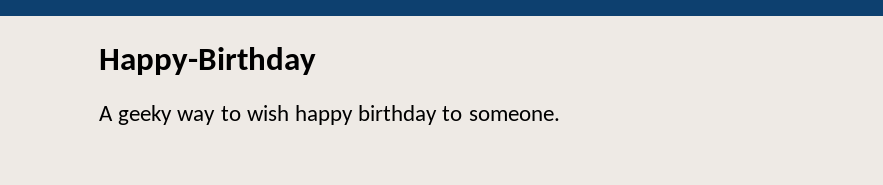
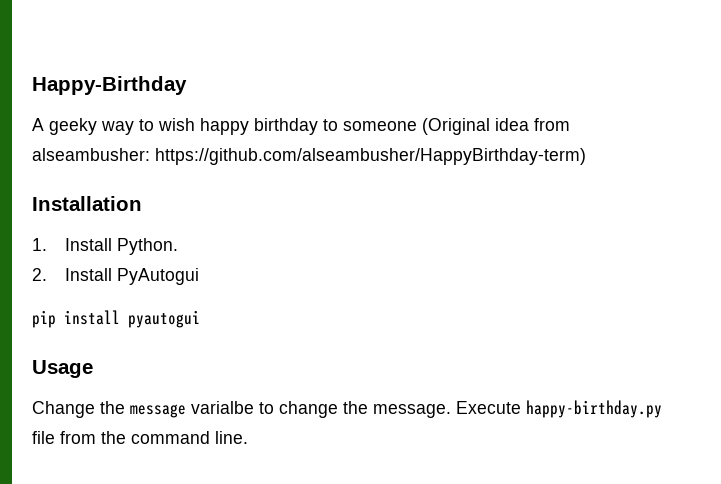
- A geeky way to wish happy birthday to someone.
+ A geeky way to wish happy birthday to someone (Original idea from alseambusher: https://github.com/alseambusher/HappyBirthday-term)
+ Installation
+ 1. Install Python.
+ 2. Install PyAutogui
+ pip install pyautogui
+ Usage
+ Change the message varialbe to change the message. Execute happy-birthday.py file from the command line.

